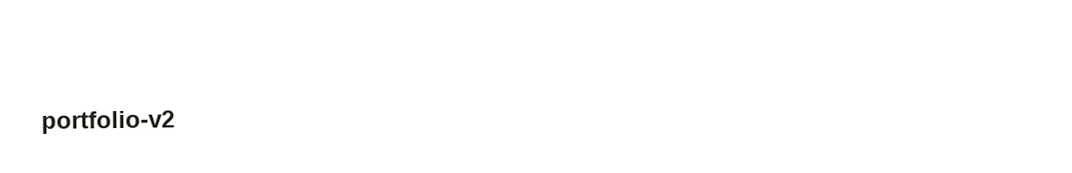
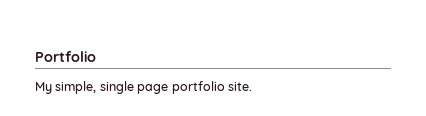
- portfolio-v2
+ Portfolio
+ My simple, single page portfolio site.

